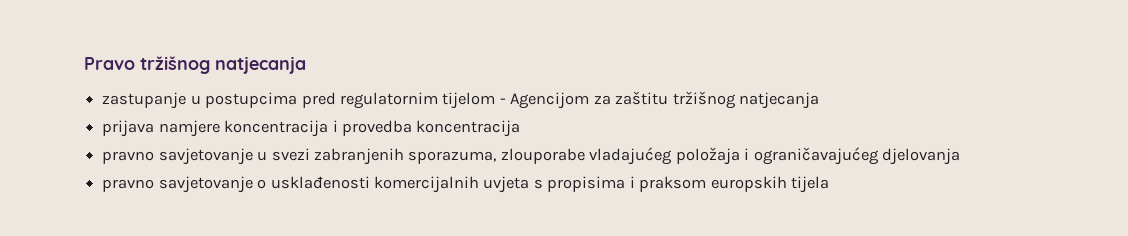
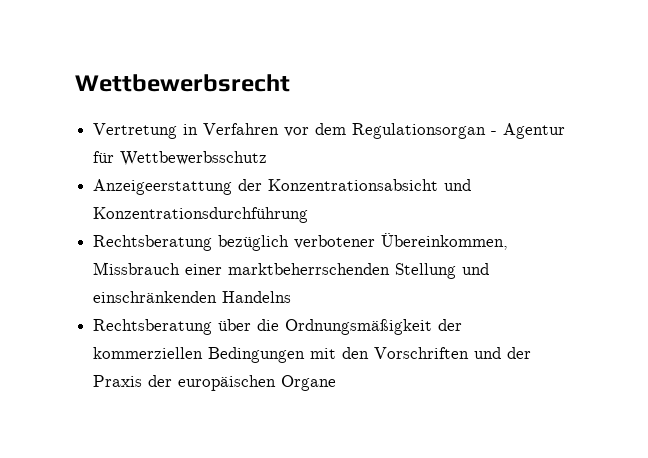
- Pravo tržišnog natjecanja
- zastupanje u postupcima pred regulatornim tijelom - Agencijom za zaštitu tržišnog natjecanja
- prijava namjere koncentracija i provedba koncentracija
- pravno savjetovanje u svezi zabranjenih sporazuma, zlouporabe vladajućeg položaja i ograničavajućeg djelovanja
- pravno savjetovanje o usklađenosti komercijalnih uvjeta s propisima i praksom europskih tijela
+ Wettbewerbsrecht
+ Vertretung in Verfahren vor dem Regulationsorgan - Agentur für Wettbewerbsschutz
+ Anzeigeerstattung der Konzentrationsabsicht und Konzentrationsdurchführung
+ Rechtsberatung bezüglich verbotener Übereinkommen, Missbrauch einer marktbeherrschenden Stellung und einschränkenden Handelns
+ Rechtsberatung über die Ordnungsmäßigkeit der kommerziellen Bedingungen mit den Vorschriften und der Praxis der europäischen Organe

